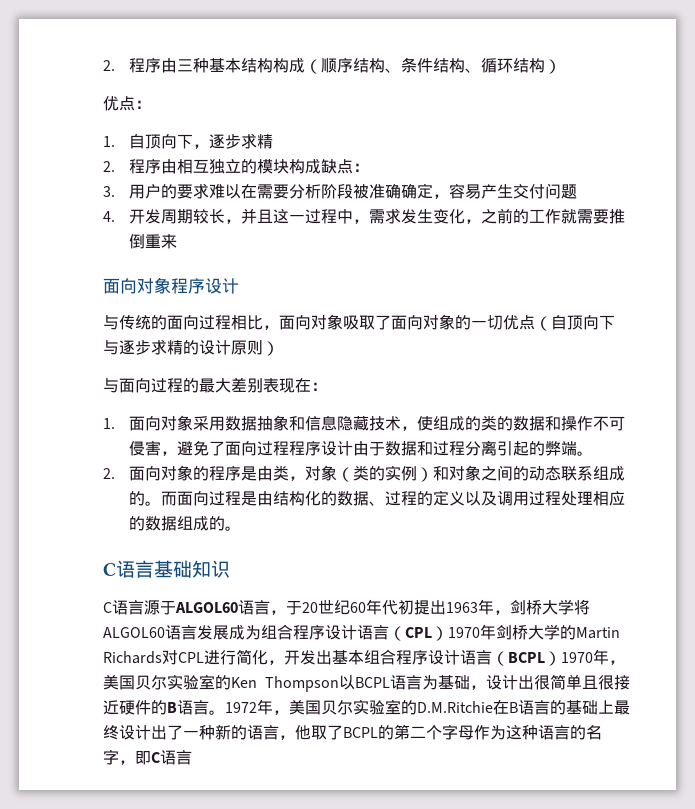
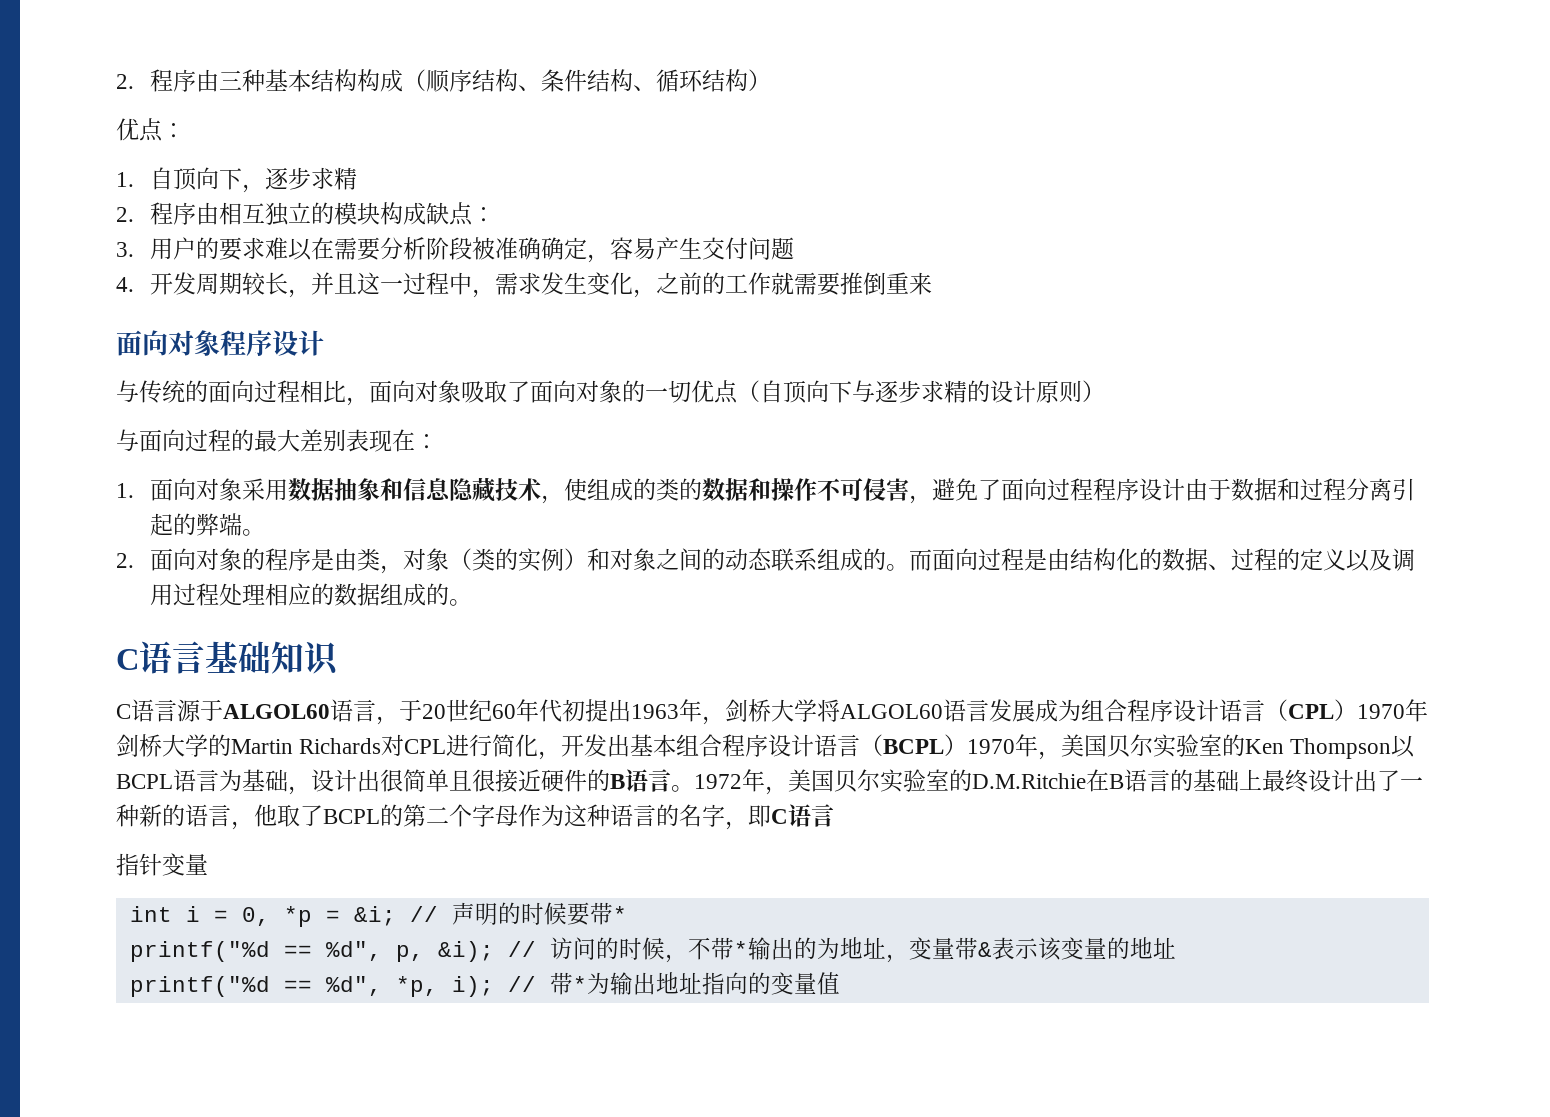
+ 指针变量
+ int i = 0, *p = &i; // 声明的时候要带*
+ printf("%d == %d", p, &i); // 访问的时候，不带*输出的为地址，变量带&表示该变量的地址
+ printf("%d == %d", *p, i); // 带*为输出地址指向的变量值

